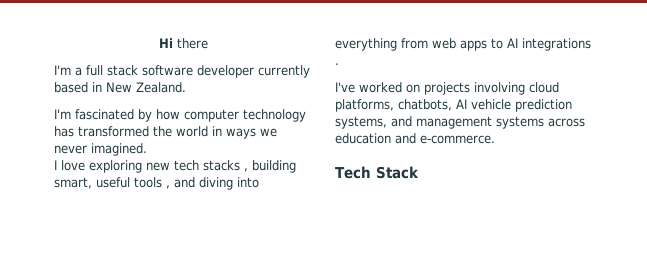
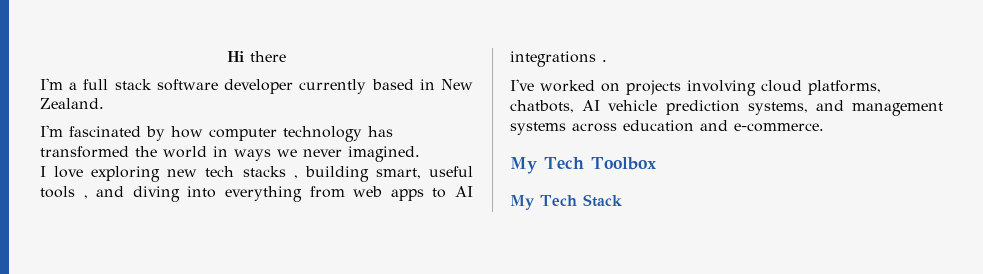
- Tech Stack
+ My Tech Toolbox
+ My Tech Stack

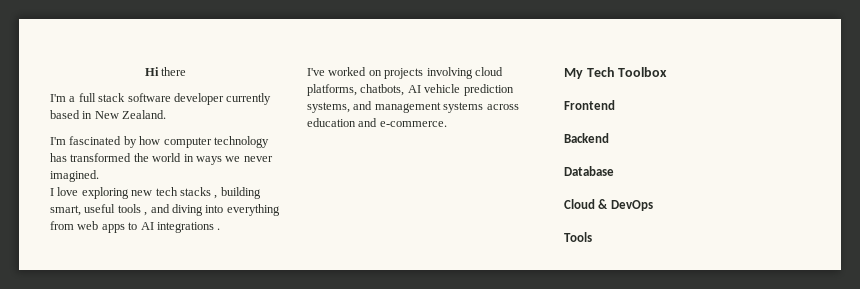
- My Tech Stack
+ Frontend
+ Backend
+ Database
+ Cloud & DevOps
+ Tools

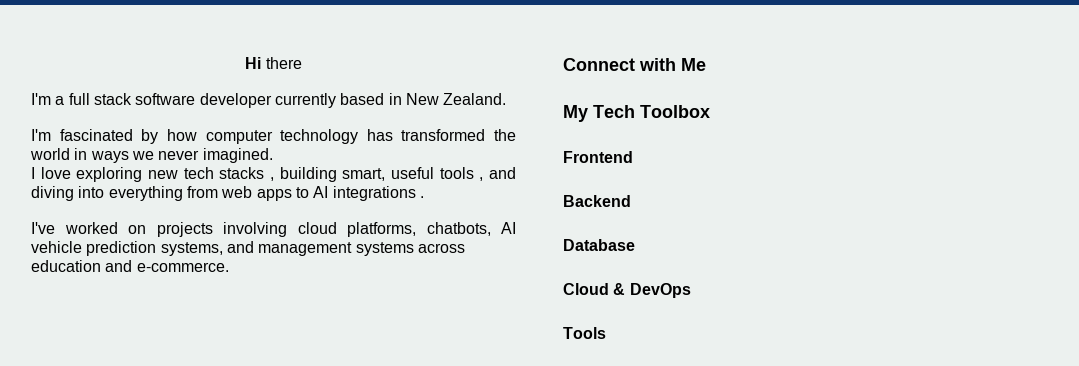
+ Connect with Me

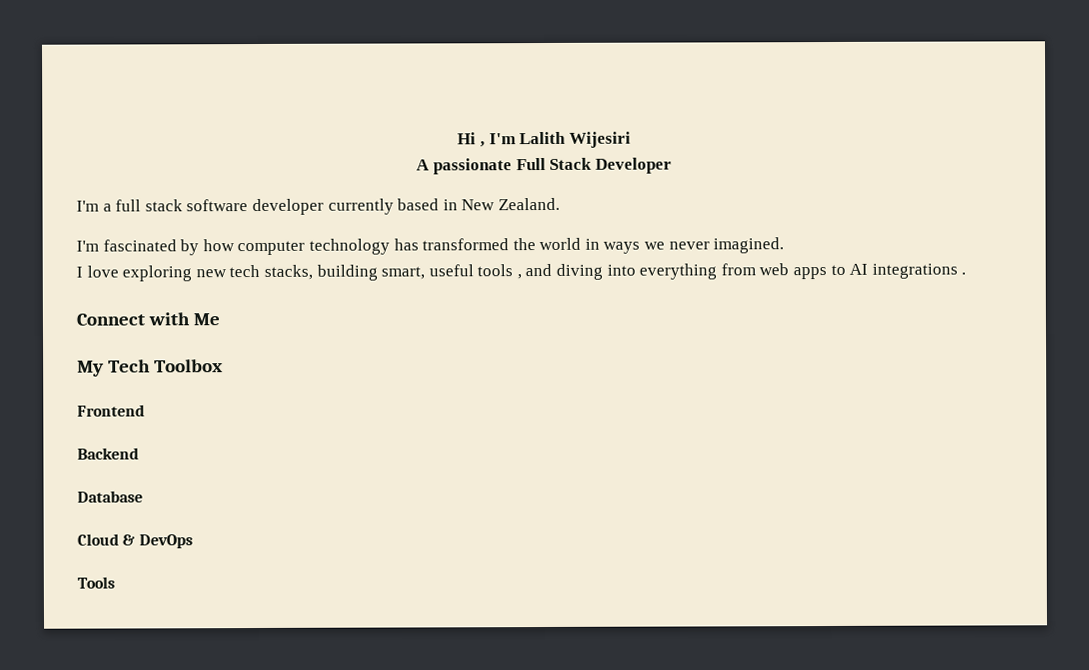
- Hi there
+ Hi , I'm Lalith Wijesiri
+ A passionate Full Stack Developer
- I love exploring new tech stacks , building smart, useful tools , and diving into everything from web apps to AI integrations .
+ I love exploring new tech stacks, building smart, useful tools , and diving into everything from web apps to AI integrations .
- I've worked on projects involving cloud platforms, chatbots, AI vehicle prediction systems, and management systems across education and e-commerce.

